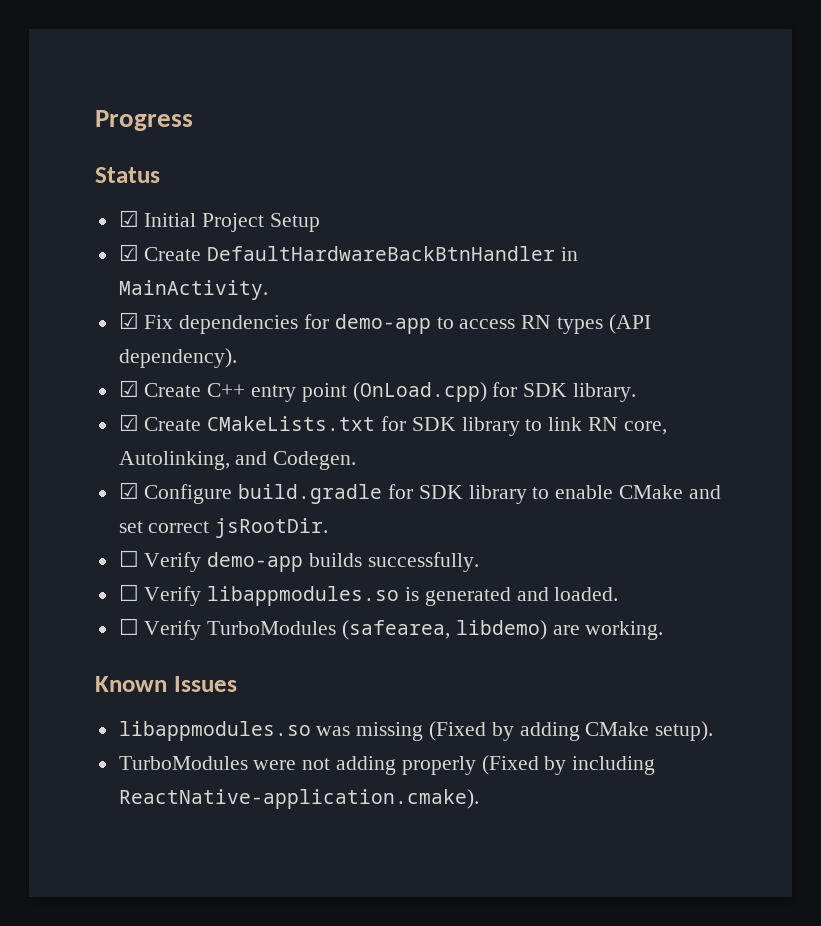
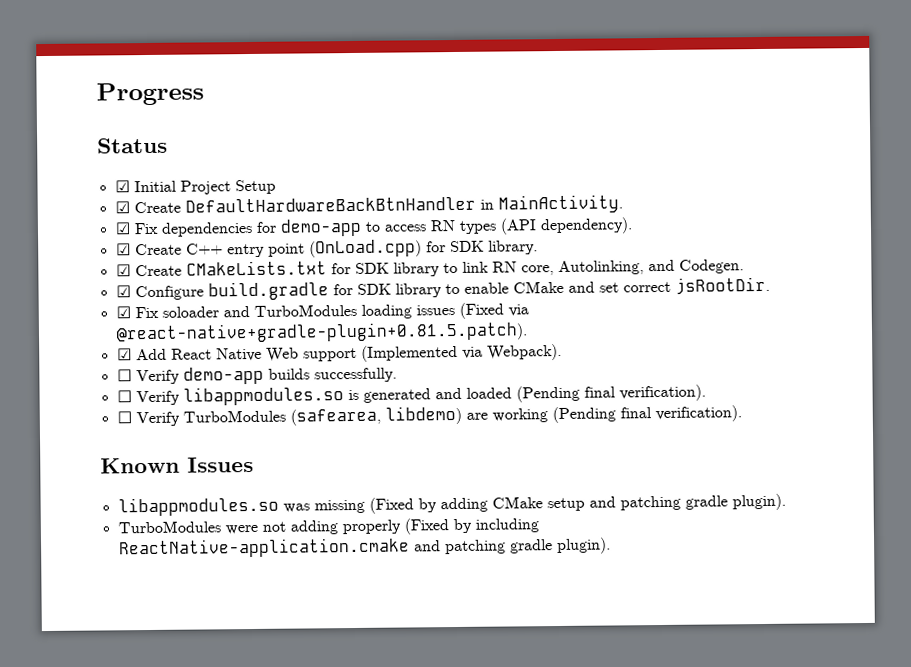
+ ☑ Fix soloader and TurboModules loading issues (Fixed via @react-native+gradle-plugin+0.81.5.patch).
+ ☑ Add React Native Web support (Implemented via Webpack).
- ☐ Verify libappmodules.so is generated and loaded.
+ ☐ Verify libappmodules.so is generated and loaded (Pending final verification).
- ☐ Verify TurboModules (safearea, libdemo) are working.
+ ☐ Verify TurboModules (safearea, libdemo) are working (Pending final verification).
- libappmodules.so was missing (Fixed by adding CMake setup).
+ libappmodules.so was missing (Fixed by adding CMake setup and patching gradle plugin).
- TurboModules were not adding properly (Fixed by including ReactNative-application.cmake).
+ TurboModules were not adding properly (Fixed by including ReactNative-application.cmake and patching gradle plugin).

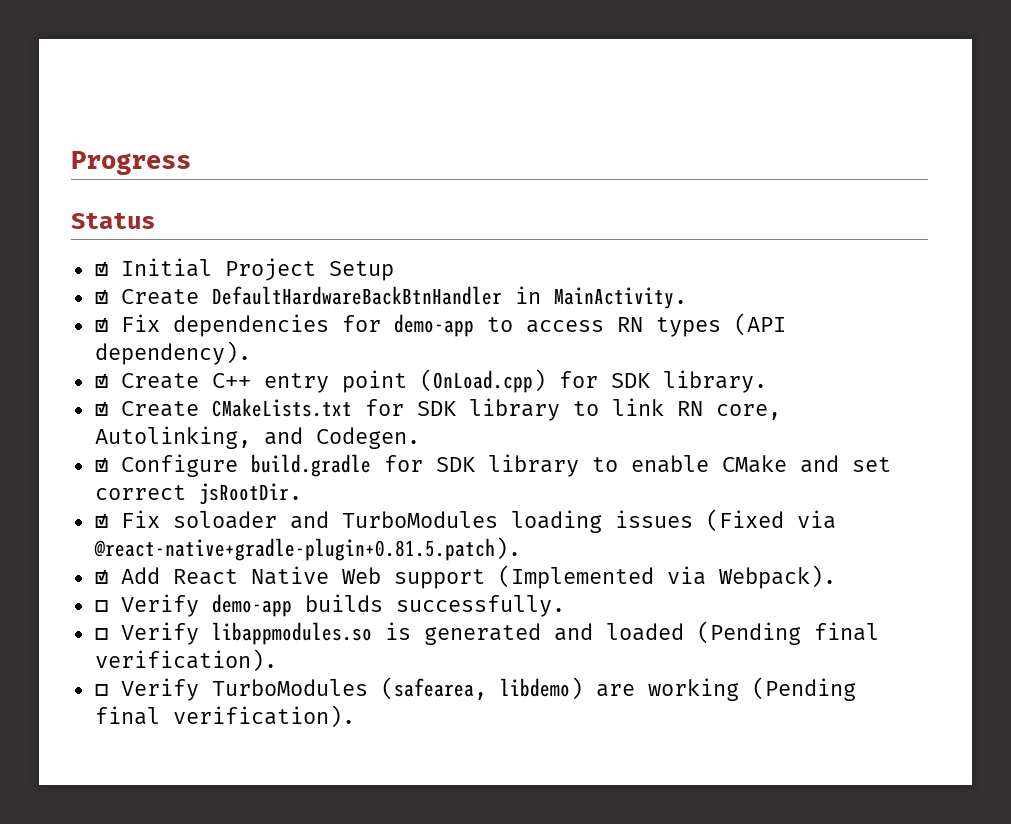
- Known Issues
- libappmodules.so was missing (Fixed by adding CMake setup and patching gradle plugin).
- TurboModules were not adding properly (Fixed by including ReactNative-application.cmake and patching gradle plugin).

